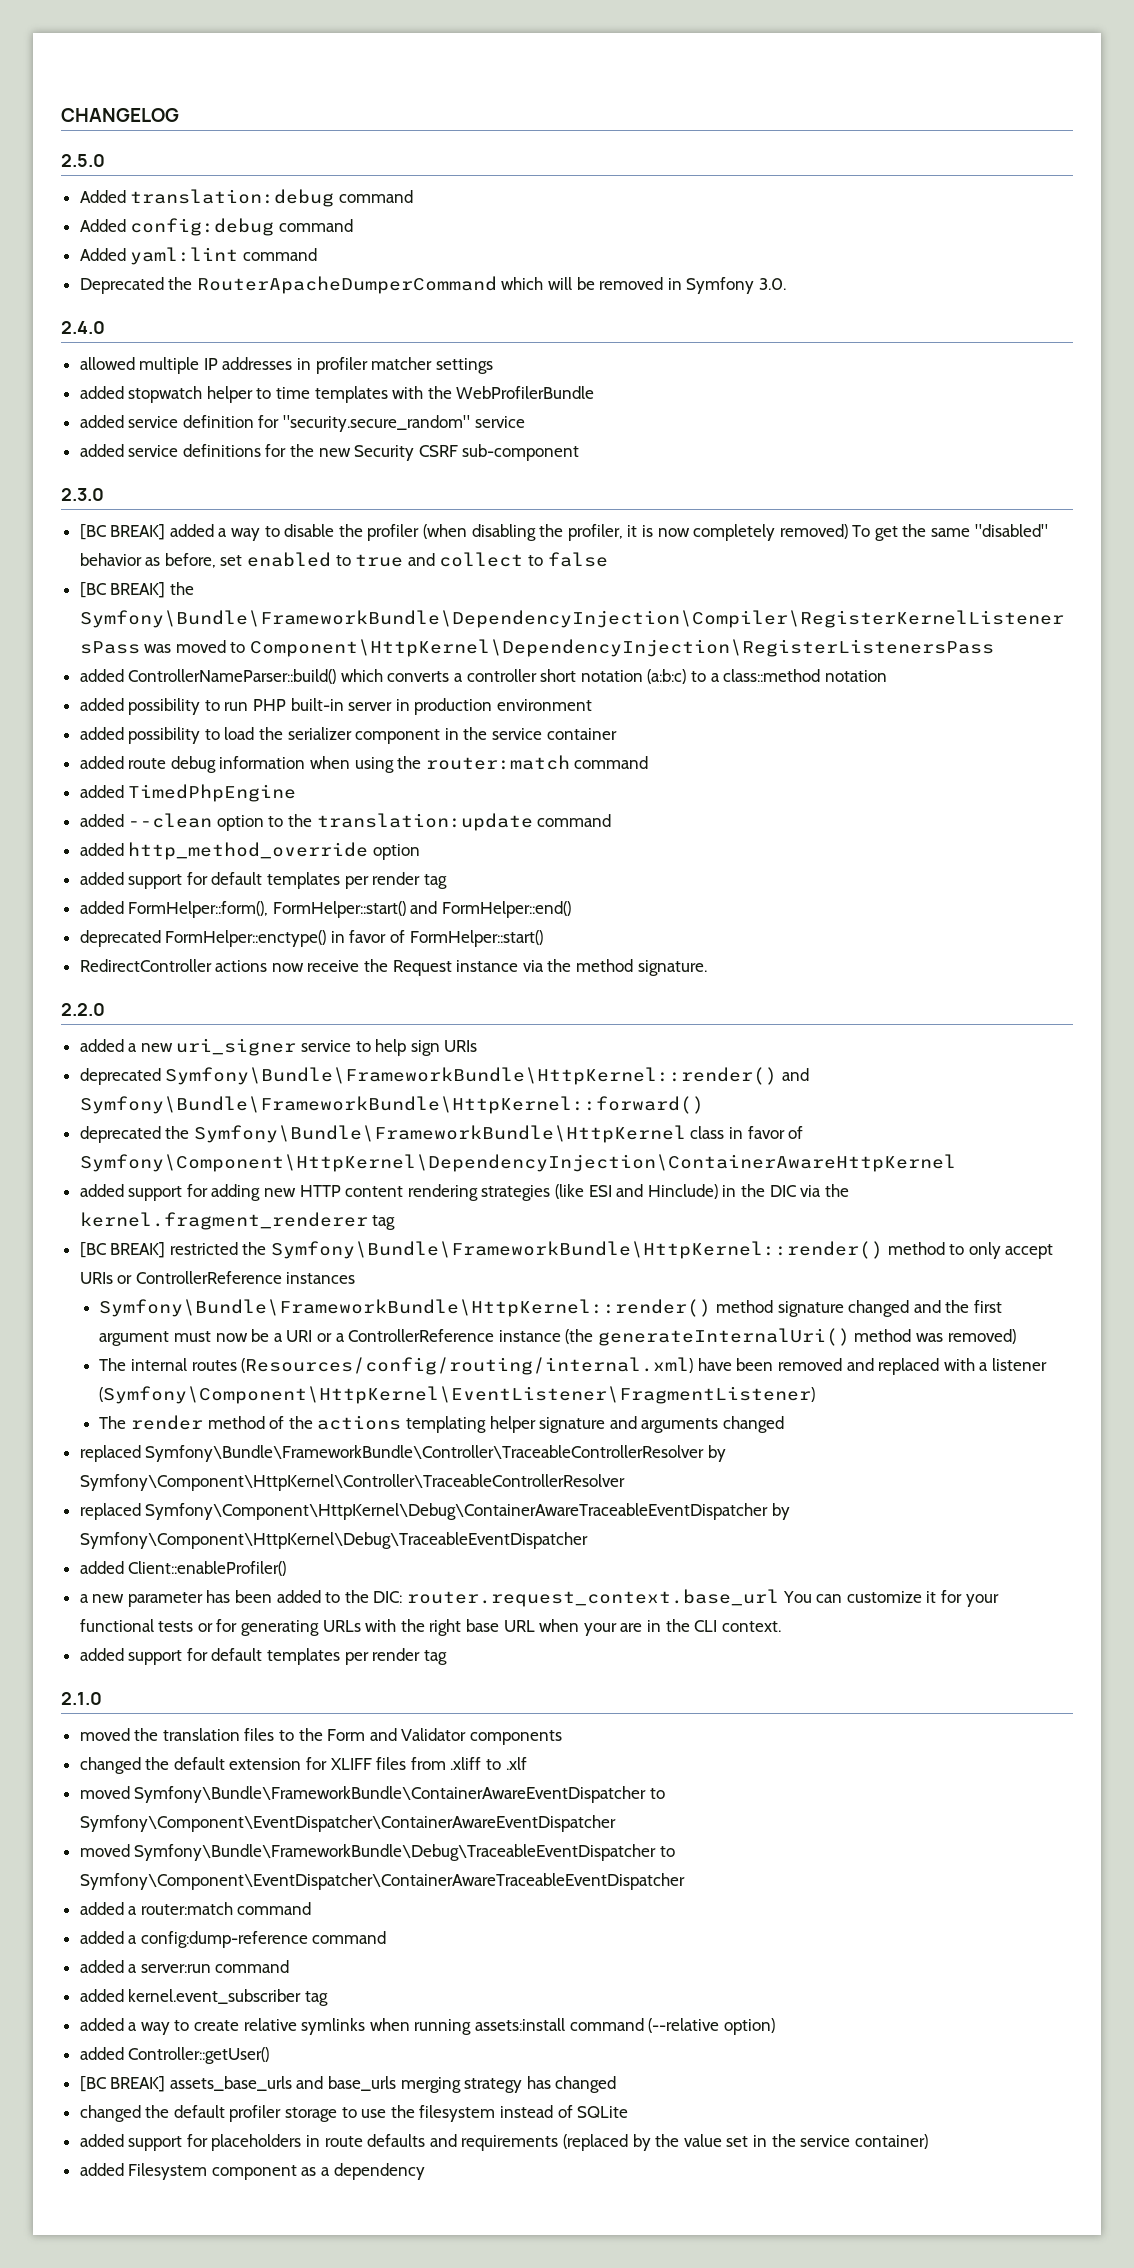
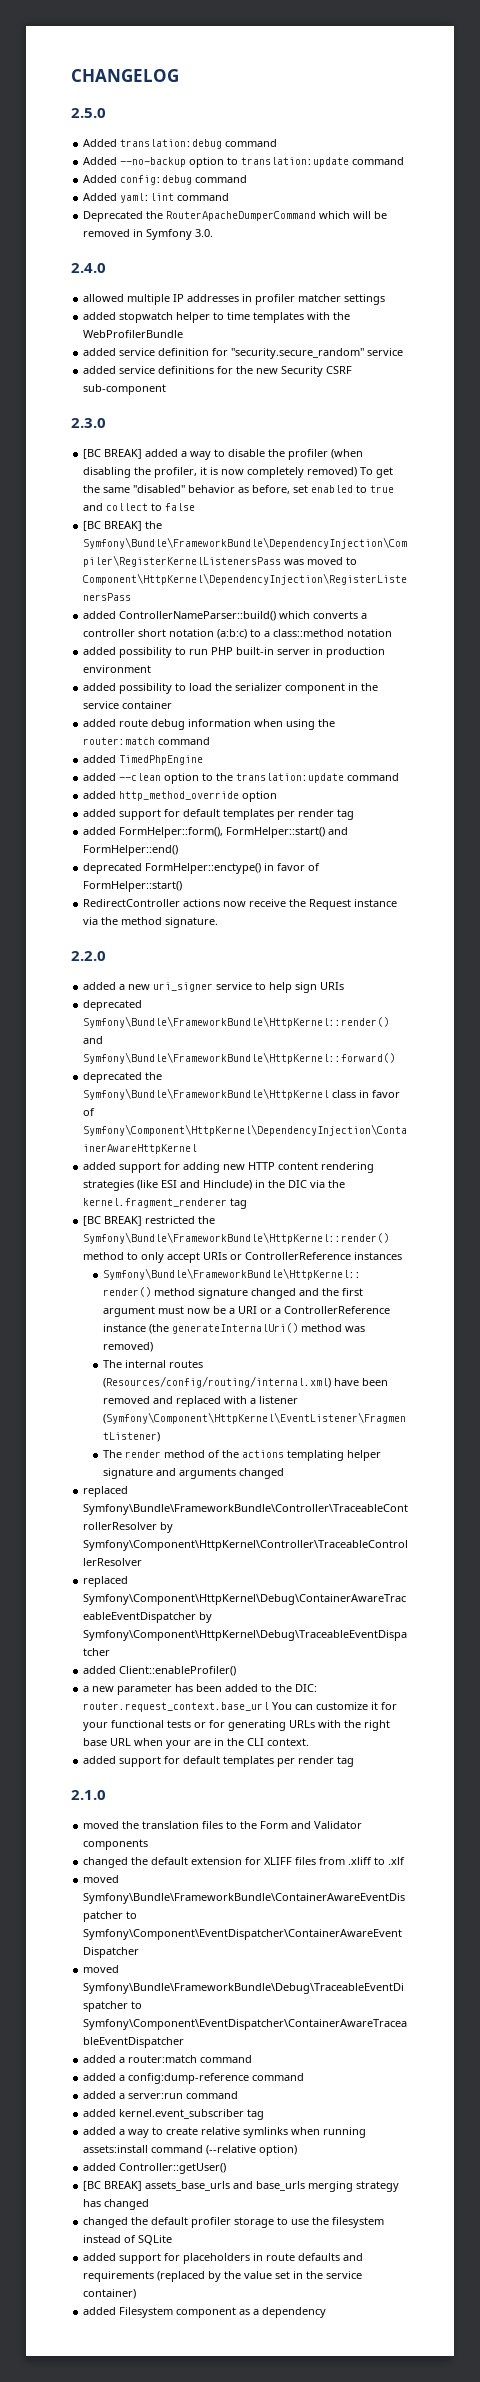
+ Added --no-backup option to translation:update command

